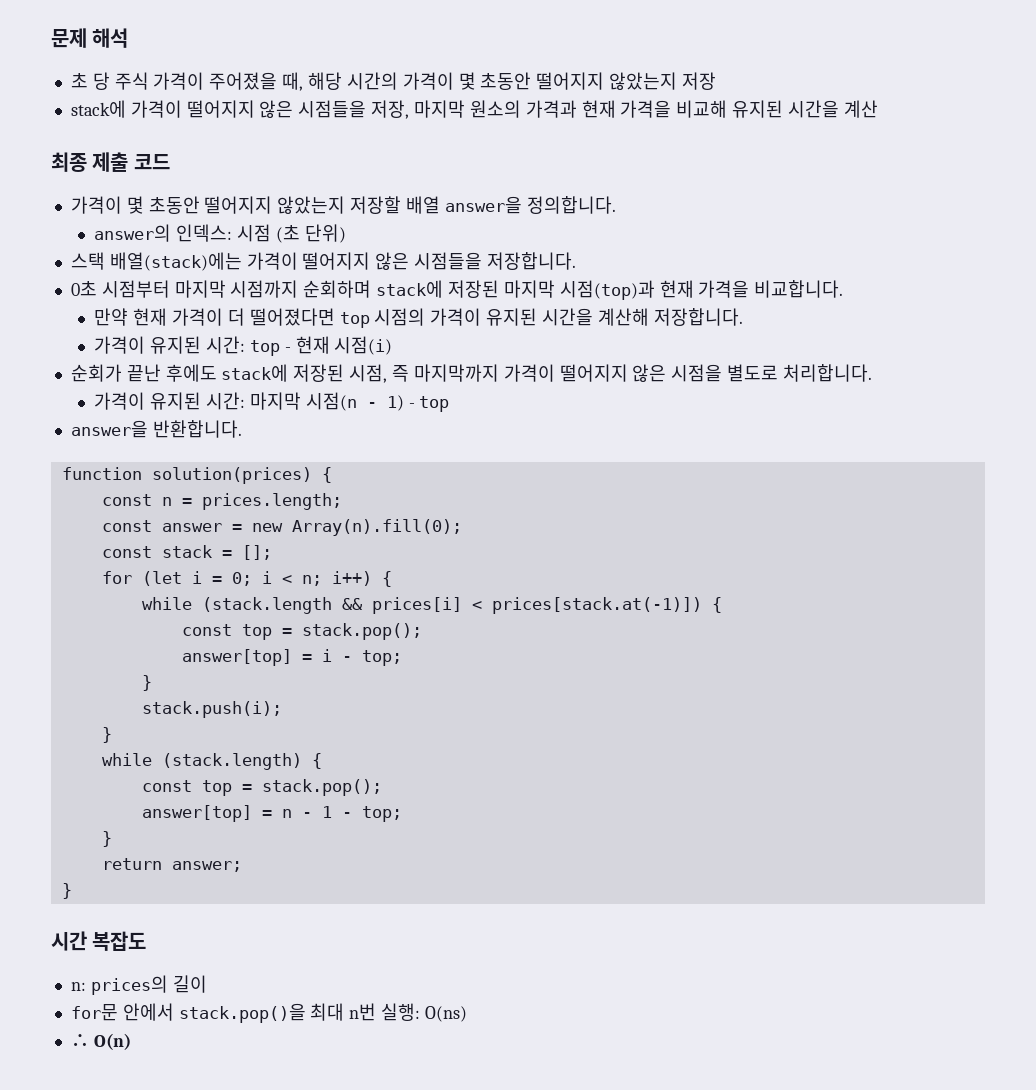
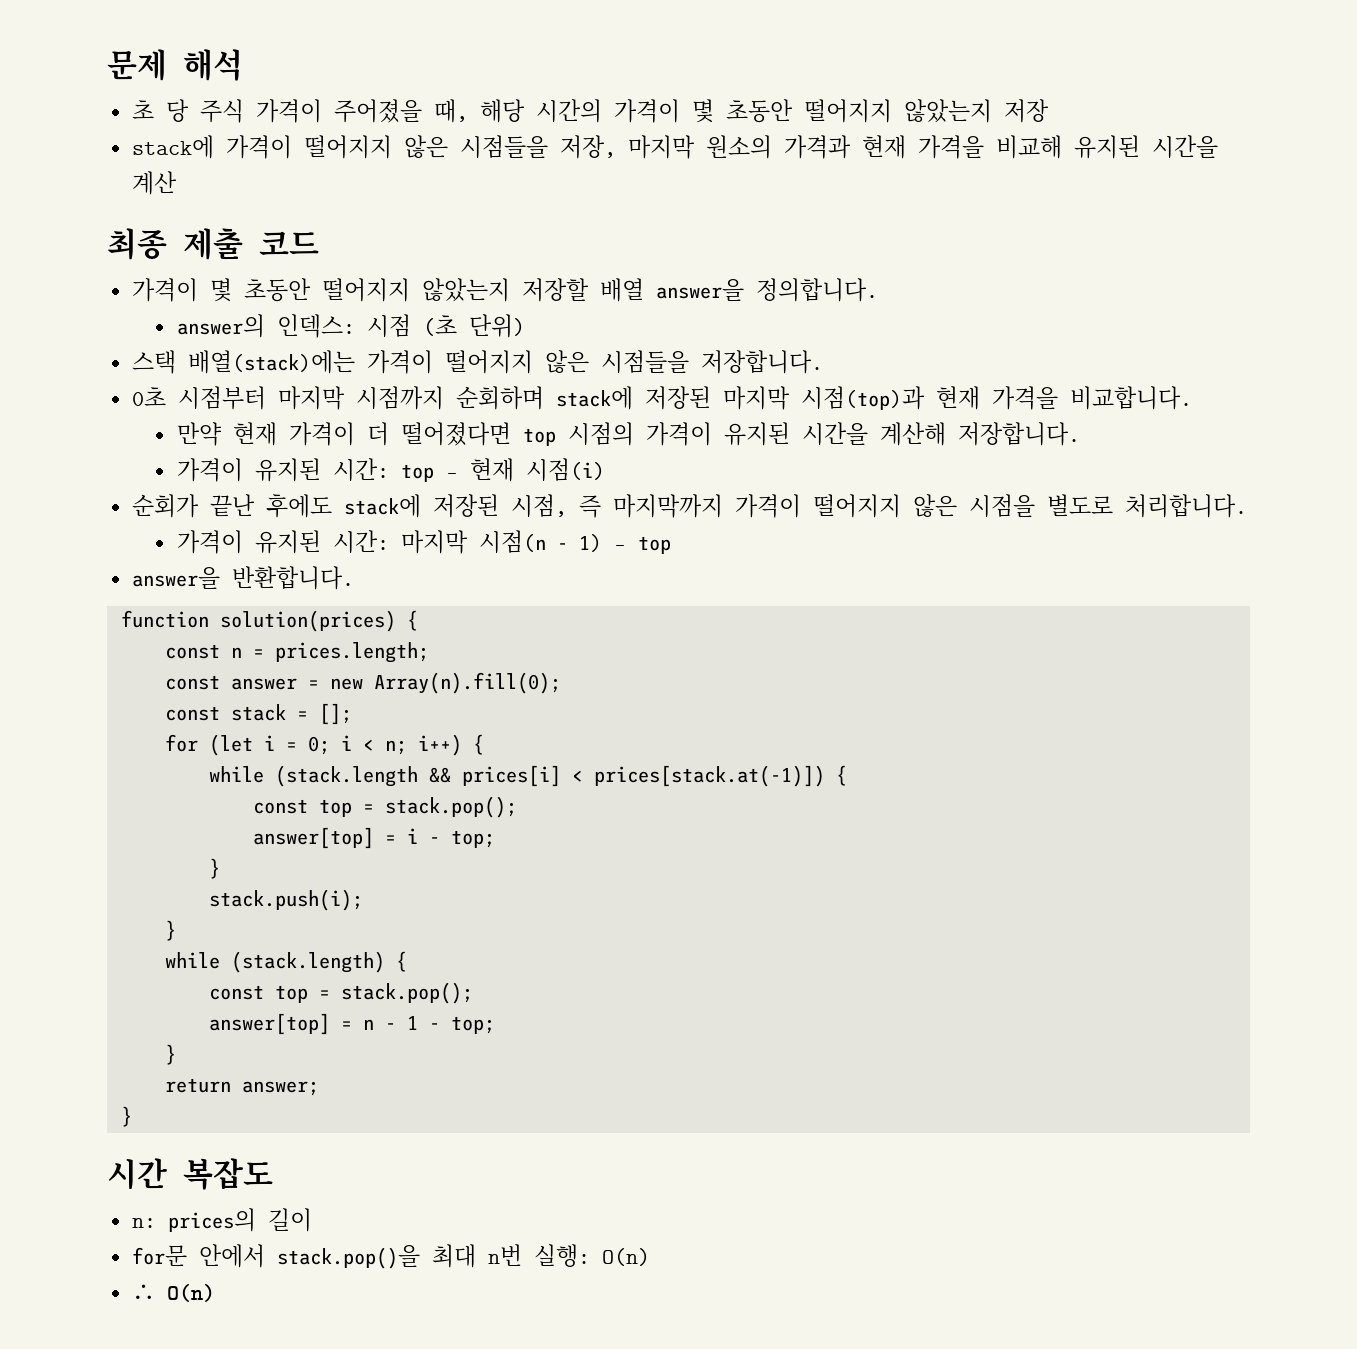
- for문 안에서 stack.pop()을 최대 n번 실행: O(ns)
+ for문 안에서 stack.pop()을 최대 n번 실행: O(n)

